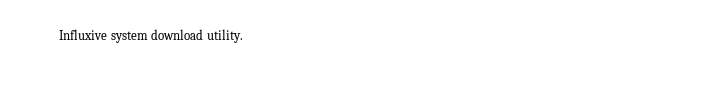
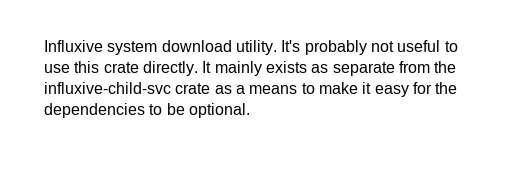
+ It's probably not useful to use this crate directly. It mainly exists as separate from the influxive-child-svc crate as a means to make it easy for the dependencies to be optional.

